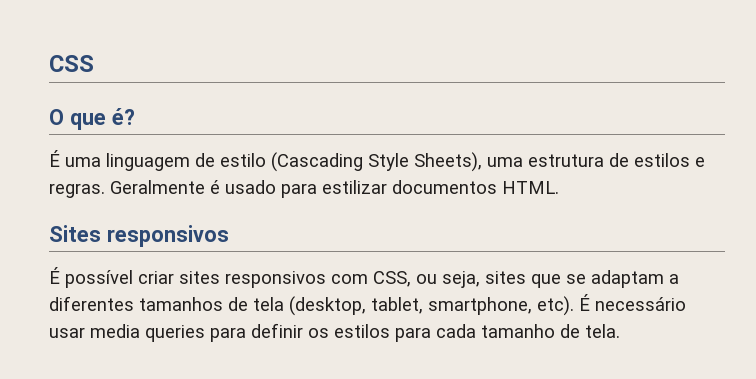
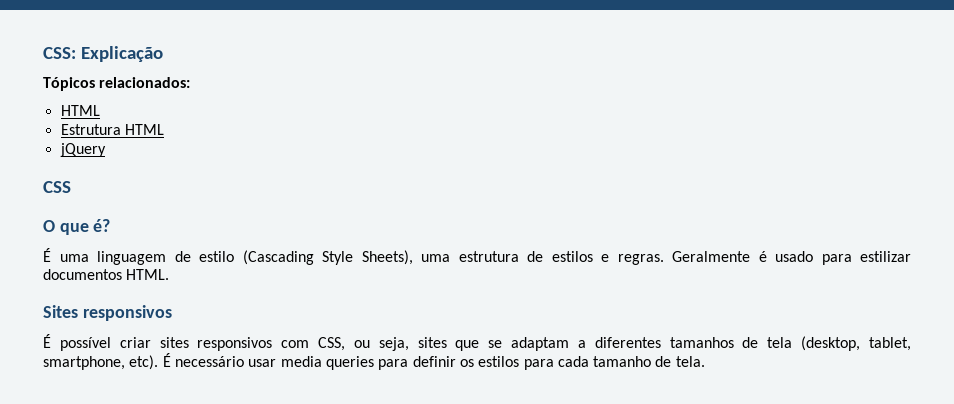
+ CSS: Explicação
+ Tópicos relacionados:
+ HTML
+ Estrutura HTML
+ jQuery

